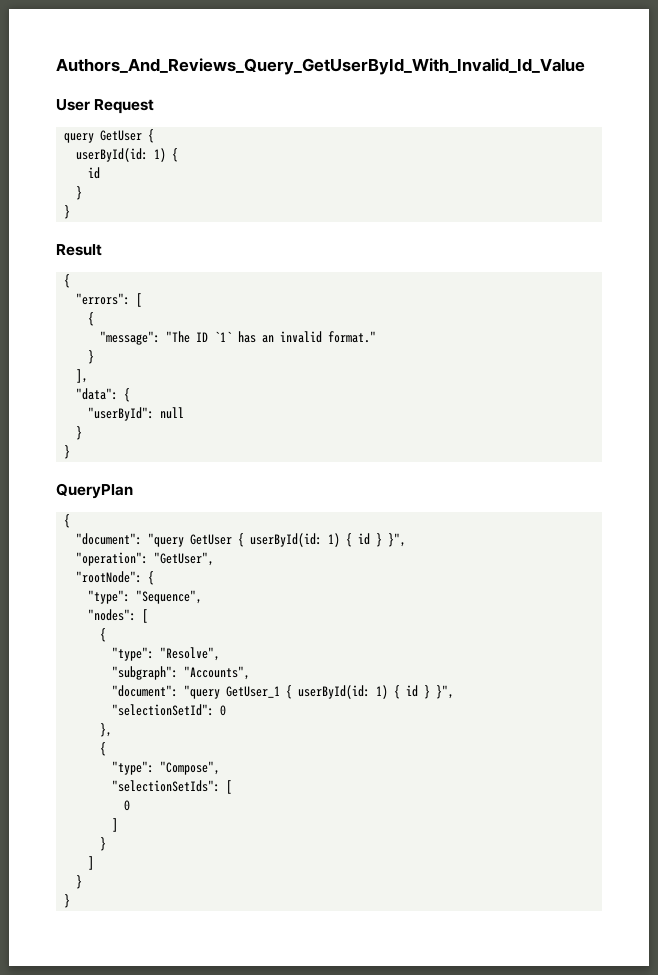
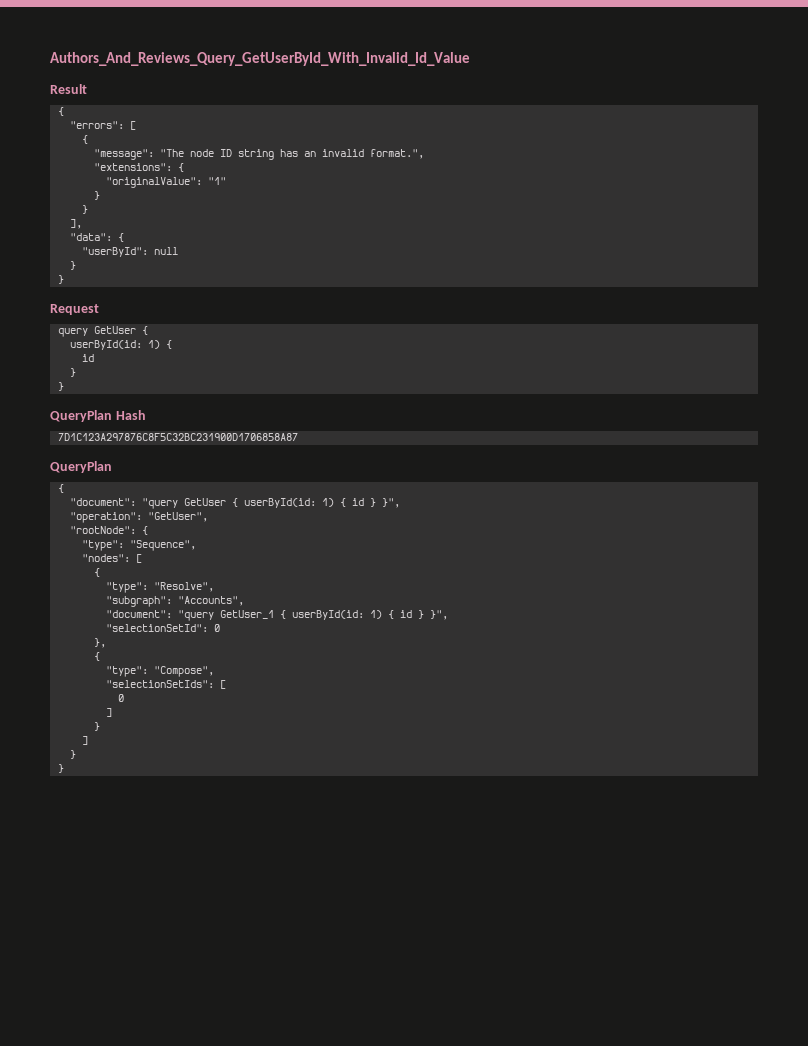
- User Request
+ Result
+ {
+ "errors": [
+ {
+ "message": "The node ID string has an invalid format.",
+ "extensions": {
+ "originalValue": "1"
+ }
+ }
+ ],
+ "data": {
+ "userById": null
+ }
+ }
+ Request
- Result
- {
- "errors": [
- {
- "message": "The ID `1` has an invalid format."
- }
- ],
- "data": {
- "userById": null
- }
- }
+ QueryPlan Hash
+ 7D1C123A297876C8F5C32BC231900D1706858A87

